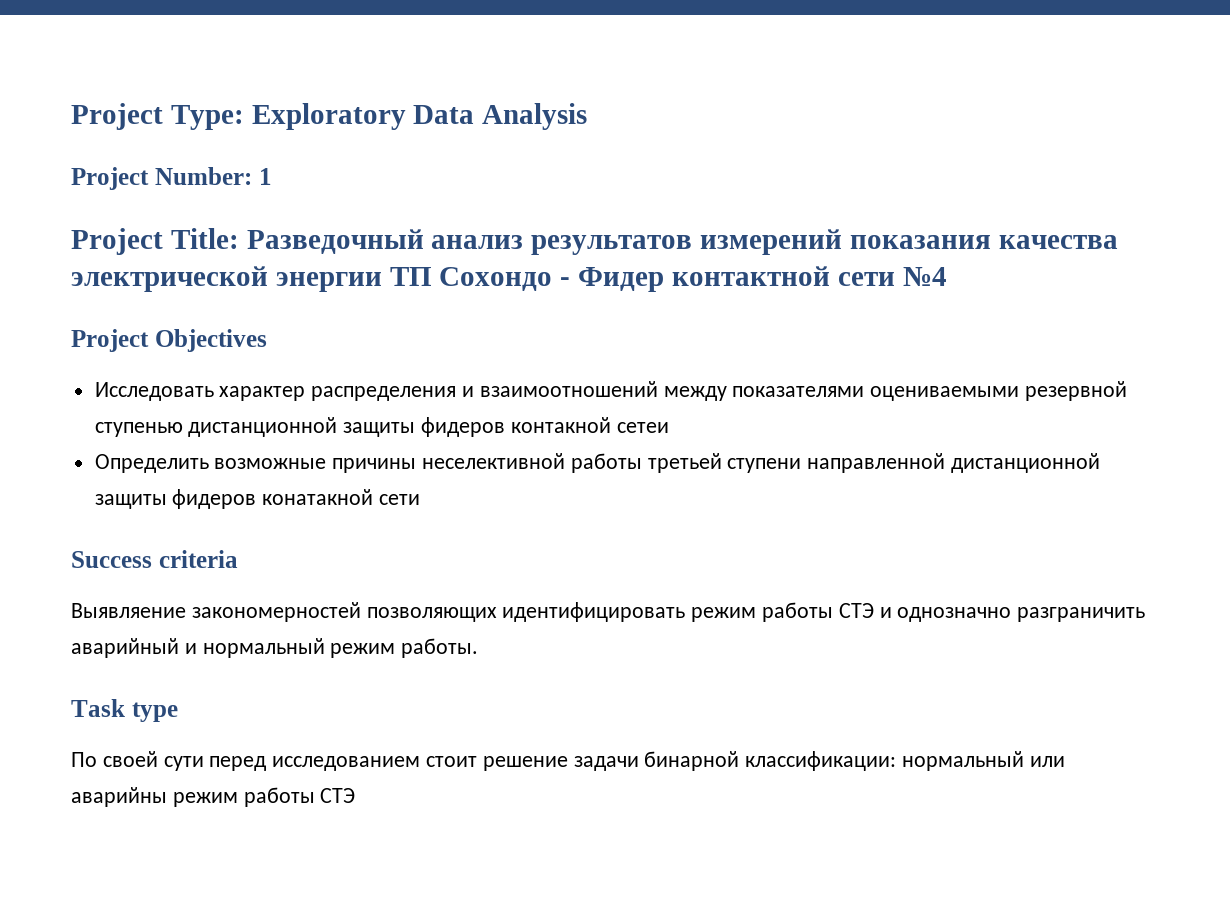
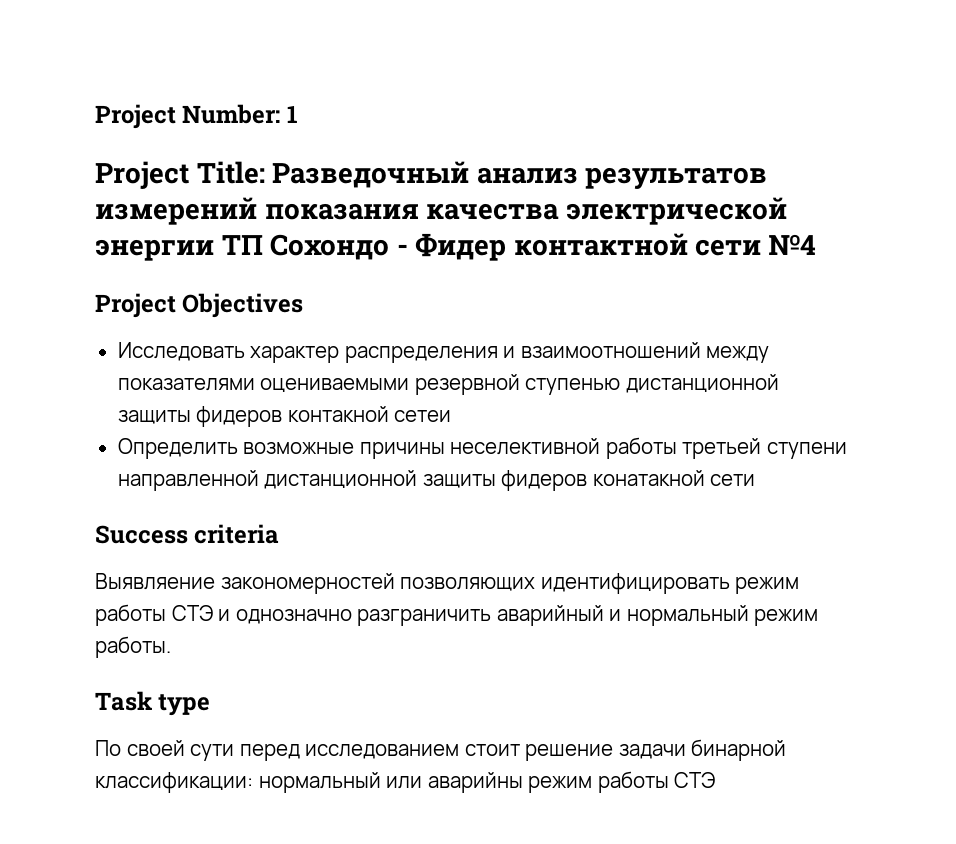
- Project Type: Exploratory Data Analysis

